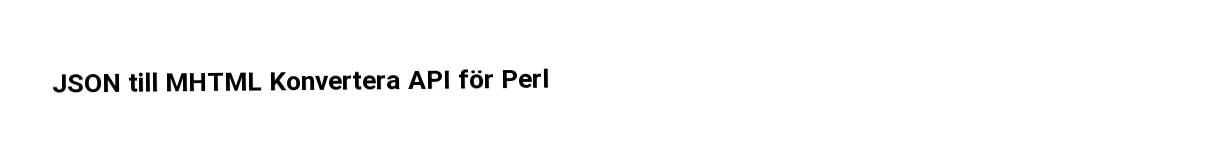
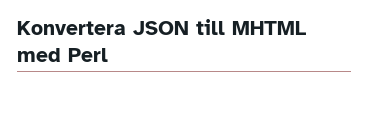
- JSON till MHTML Konvertera API för Perl
+ Konvertera JSON till MHTML med Perl

